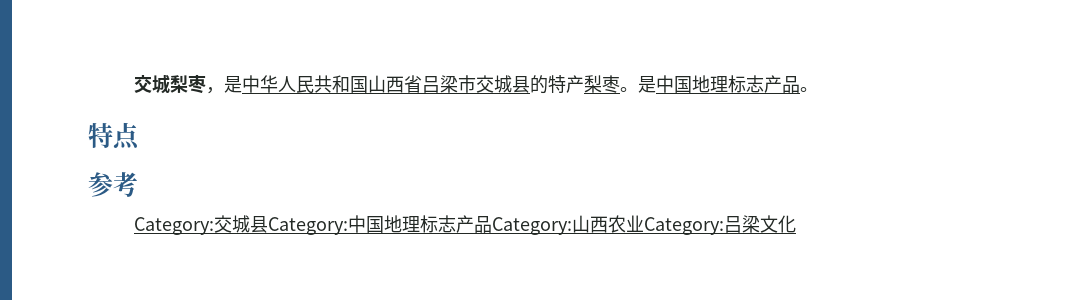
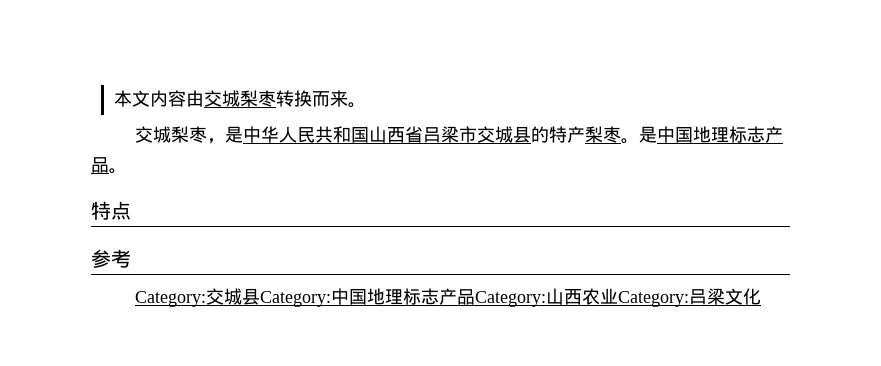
+ 本文内容由交城梨枣转换而来。

